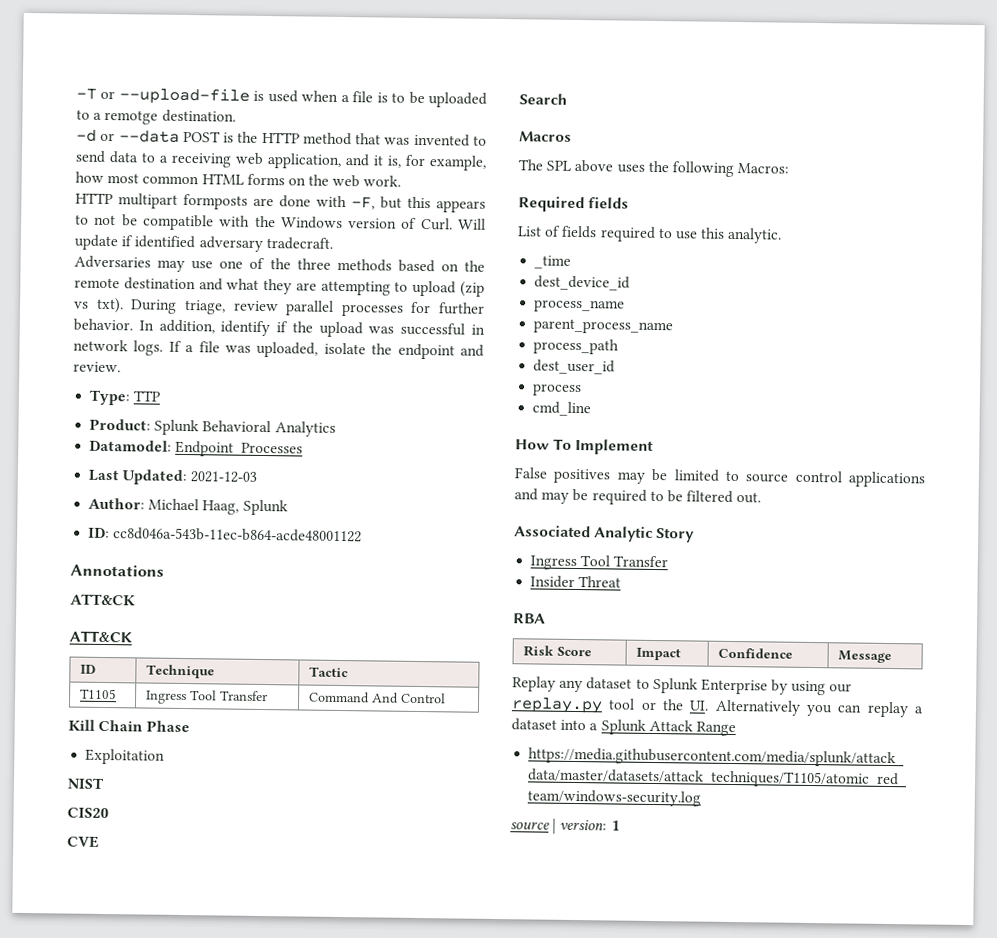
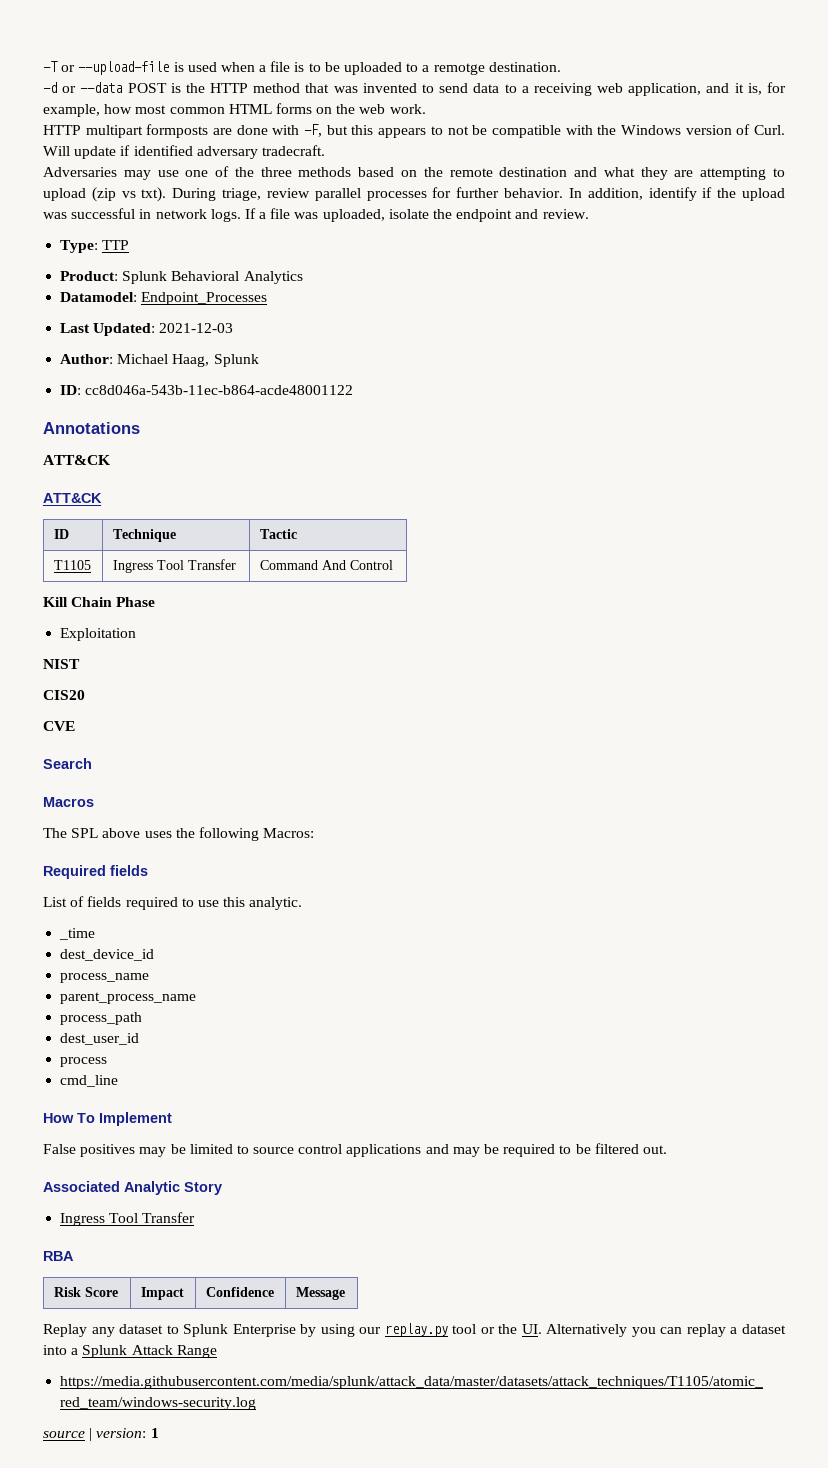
- Insider Threat

